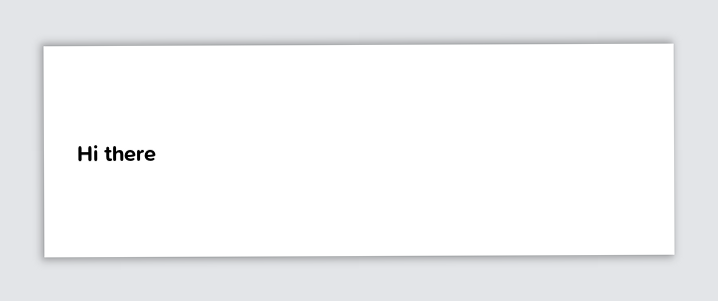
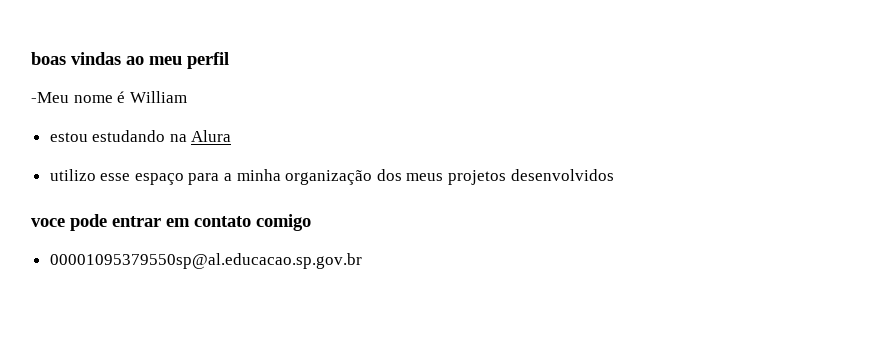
- Hi there
+ boas vindas ao meu perfil
+ -Meu nome é William
+ estou estudando na Alura
+ utilizo esse espaço para a minha organização dos meus projetos desenvolvidos
+ voce pode entrar em contato comigo
+ 00001095379550sp@al.educacao.sp.gov.br

